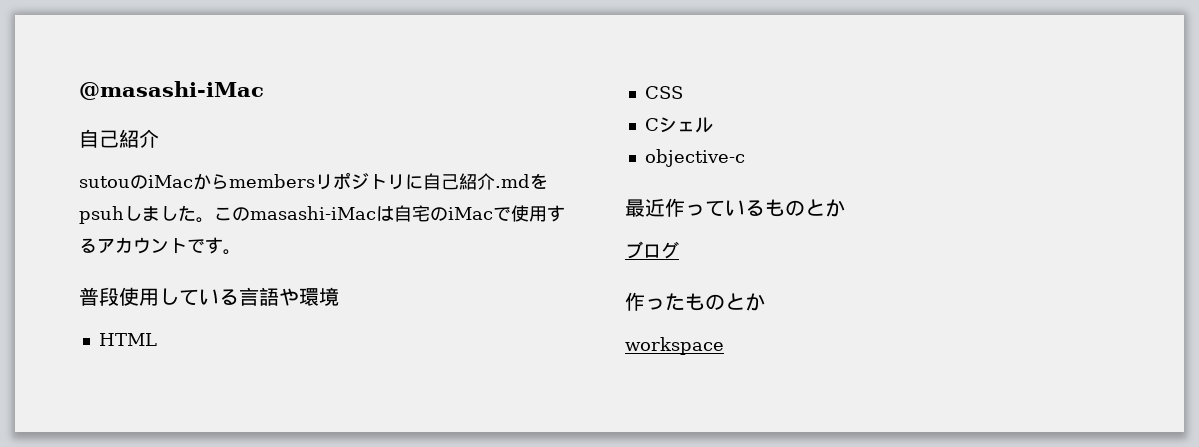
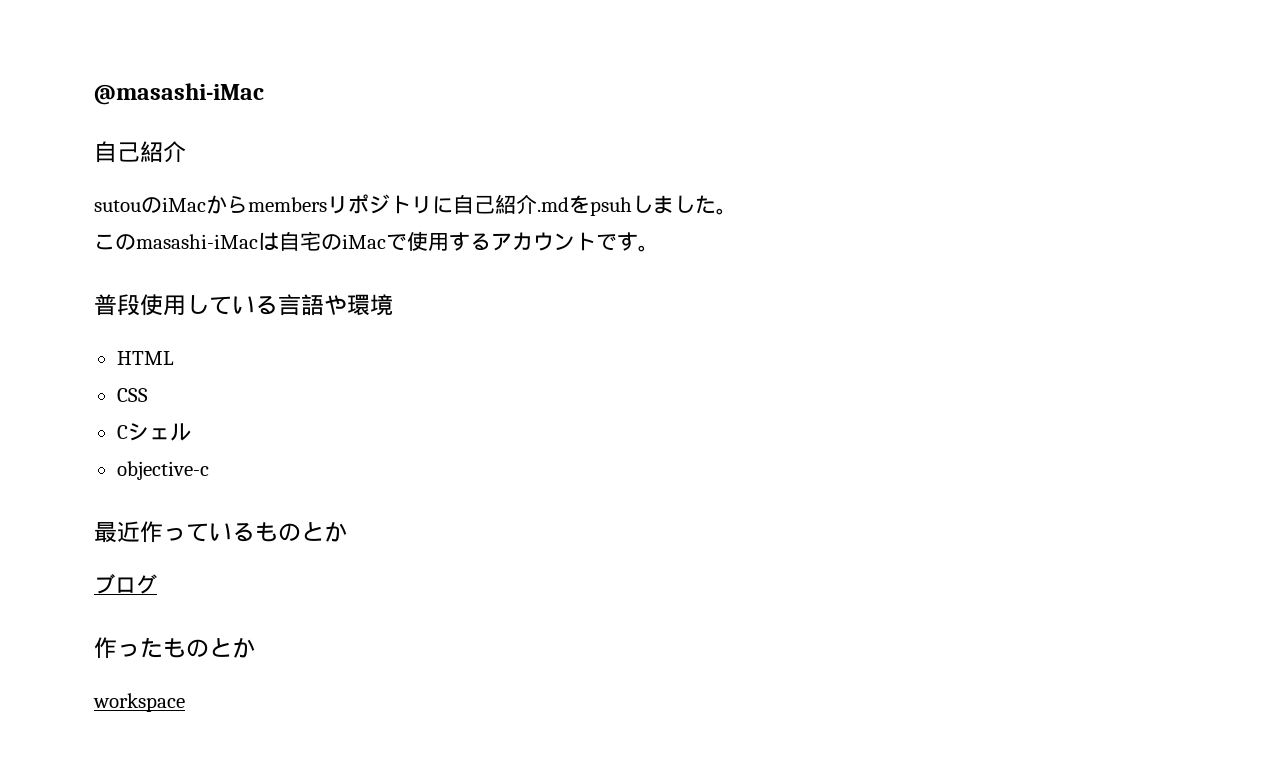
- sutouのiMacからmembersリポジトリに自己紹介.mdをpsuhしました。このmasashi-iMacは自宅のiMacで使用するアカウントです。
+ sutouのiMacからmembersリポジトリに自己紹介.mdをpsuhしました。
+ このmasashi-iMacは自宅のiMacで使用するアカウントです。

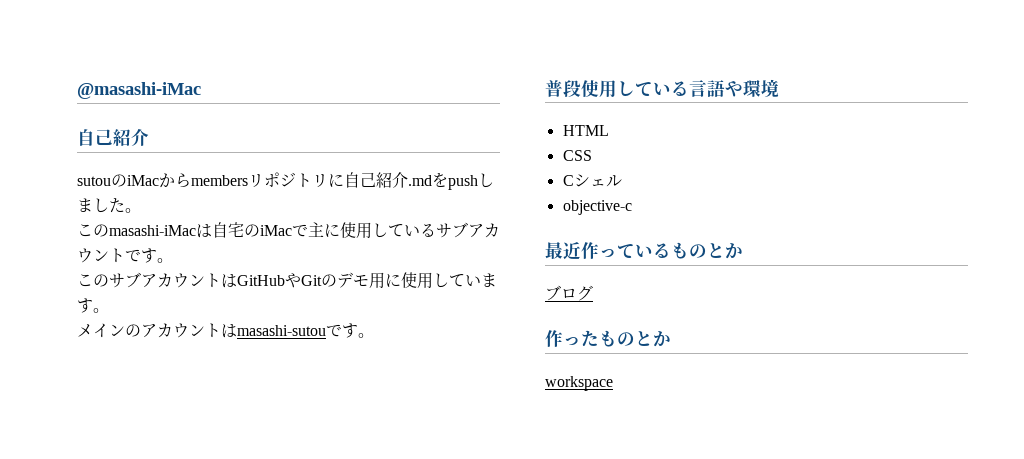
- sutouのiMacからmembersリポジトリに自己紹介.mdをpsuhしました。
+ sutouのiMacからmembersリポジトリに自己紹介.mdをpushしました。
- このmasashi-iMacは自宅のiMacで使用するアカウントです。
+ このmasashi-iMacは自宅のiMacで主に使用しているサブアカウントです。
+ このサブアカウントはGitHubやGitのデモ用に使用しています。
+ メインのアカウントはmasashi-sutouです。

